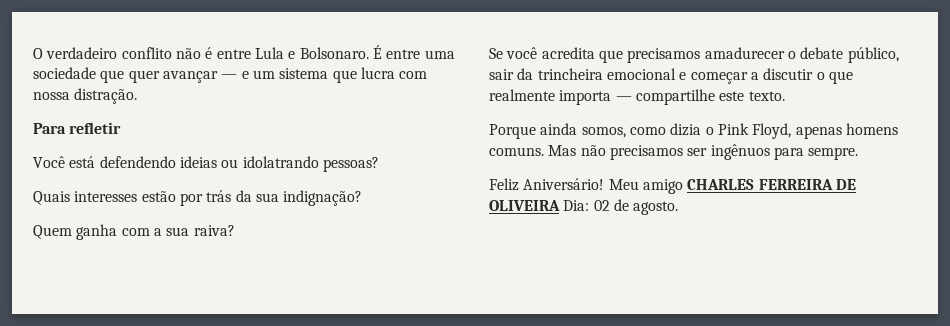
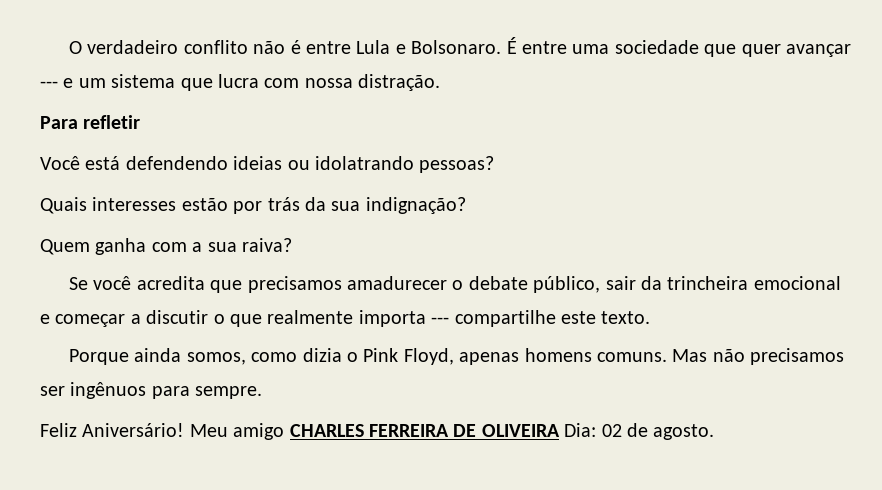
- É entre uma sociedade que quer avançar — e um sistema que lucra com nossa distração.
+ É entre uma sociedade que quer avançar --- e um sistema que lucra com nossa distração.
- Se você acredita que precisamos amadurecer o debate público, sair da trincheira emocional e começar a discutir o que realmente importa — compartilhe este texto.
+ Se você acredita que precisamos amadurecer o debate público, sair da trincheira emocional e começar a discutir o que realmente importa --- compartilhe este texto.

